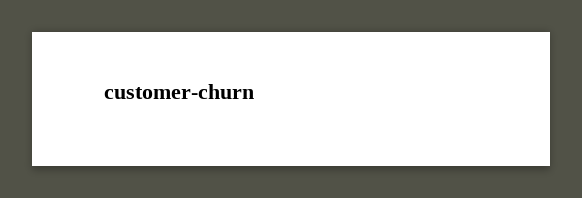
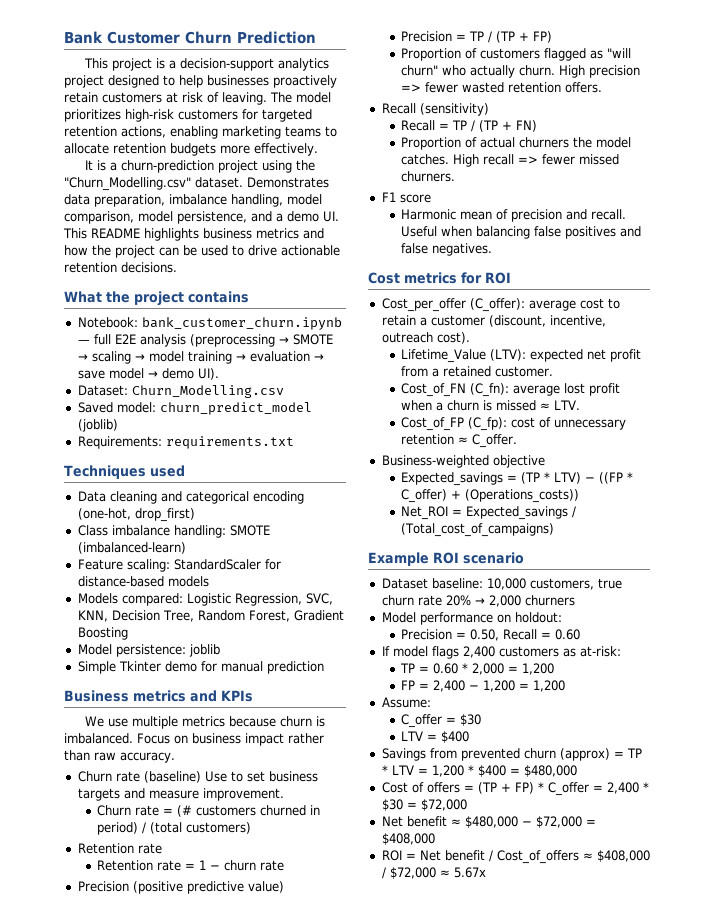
- customer-churn
+ Bank Customer Churn Prediction
+ This project is a decision-support analytics project designed to help businesses proactively retain customers at risk of leaving. The model prioritizes high-risk customers for targeted retention actions, enabling marketing teams to allocate retention budgets more effectively.
+ It is a churn-prediction project using the "Churn_Modelling.csv" dataset. Demonstrates data preparation, imbalance handling, model comparison, model persistence, and a demo UI. This README highlights business metrics and how the project can be used to drive actionable retention decisions.
+ What the project contains
+ Notebook: bank_customer_churn.ipynb — full E2E analysis (preprocessing → SMOTE → scaling → model training → evaluation → save model → demo UI).
+ Dataset: Churn_Modelling.csv
+ Saved model: churn_predict_model (joblib)
+ Requirements: requirements.txt
+ Techniques used
+ Data cleaning and categorical encoding (one-hot, drop_first)
+ Class imbalance handling: SMOTE (imbalanced-learn)
+ Feature scaling: StandardScaler for distance-based models
+ Models compared: Logistic Regression, SVC, KNN, Decision Tree, Random Forest, Gradient Boosting
+ Model persistence: joblib
+ Simple Tkinter demo for manual prediction
+ Business metrics and KPIs
+ We use multiple metrics because churn is imbalanced. Focus on business impact rather than raw accuracy.
+ Churn rate (baseline) Use to set business targets and measure improvement.
+ Churn rate = (# customers churned in period) / (total customers)
+ Retention rate
+ Retention rate = 1 − churn rate
+ Precision (positive predictive value)
+ Precision = TP / (TP + FP)
+ Proportion of customers flagged as "will churn" who actually churn. High precision => fewer wasted retention offers.
+ Recall (sensitivity)
+ Recall = TP / (TP + FN)
+ Proportion of actual churners the model catches. High recall => fewer missed churners.
+ F1 score
+ Harmonic mean of precision and recall. Useful when balancing false positives and false negatives.
+ Cost metrics for ROI
+ Cost_per_offer (C_offer): average cost to retain a customer (discount, incentive, outreach cost).
+ Lifetime_Value (LTV): expected net profit from a retained customer.
+ Cost_of_FN (C_fn): average lost profit when a churn is missed ≈ LTV.
+ Cost_of_FP (C_fp): cost of unnecessary retention ≈ C_offer.
+ Business-weighted objective
+ Expected_savings = (TP * LTV) − ((FP * C_offer) + (Operations_costs))
+ Net_ROI = Expected_savings / (Total_cost_of_campaigns)
+ Example ROI scenario
+ Dataset baseline: 10,000 customers, true churn rate 20% → 2,000 churners
+ Model performance on holdout:
+ Precision = 0.50, Recall = 0.60
+ If model flags 2,400 customers as at-risk:
+ TP = 0.60 * 2,000 = 1,200
+ FP = 2,400 − 1,200 = 1,200
+ Assume:
+ C_offer = $30
+ LTV = $400
+ Savings from prevented churn (approx) = TP * LTV = 1,200 * $400 = $480,000
+ Cost of offers = (TP + FP) * C_offer = 2,400 * $30 = $72,000
+ Net benefit ≈ $480,000 − $72,000 = $408,000
+ ROI = Net benefit / Cost_of_offers ≈ $408,000 / $72,000 ≈ 5.67x

